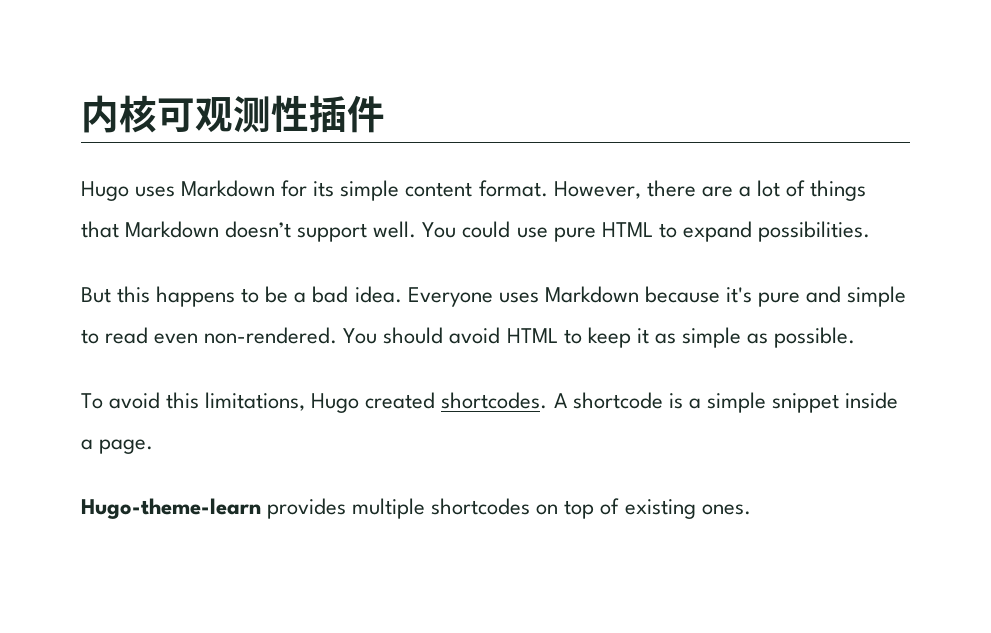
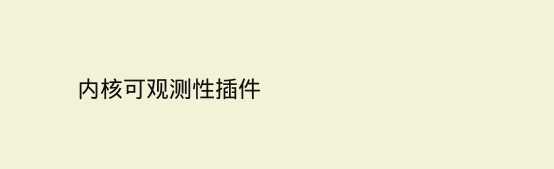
- Hugo uses Markdown for its simple content format. However, there are a lot of things that Markdown doesn’t support well. You could use pure HTML to expand possibilities.
- But this happens to be a bad idea. Everyone uses Markdown because it's pure and simple to read even non-rendered. You should avoid HTML to keep it as simple as possible.
- To avoid this limitations, Hugo created shortcodes. A shortcode is a simple snippet inside a page.
- Hugo-theme-learn provides multiple shortcodes on top of existing ones.

